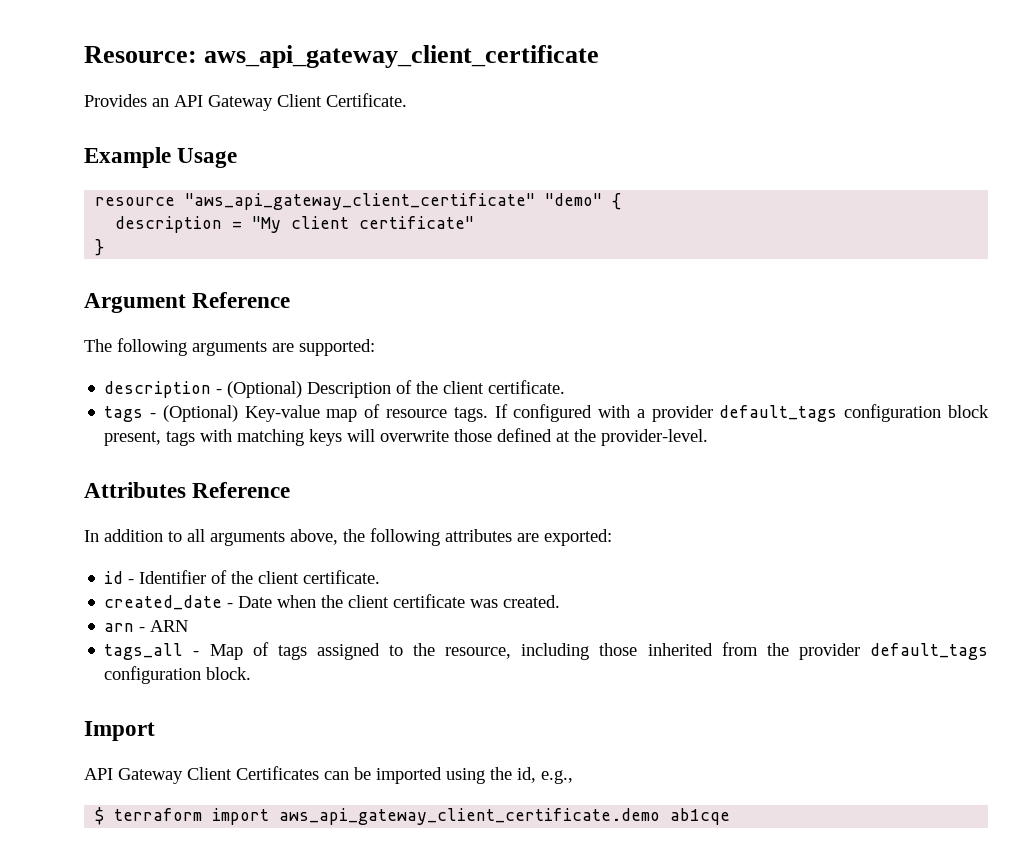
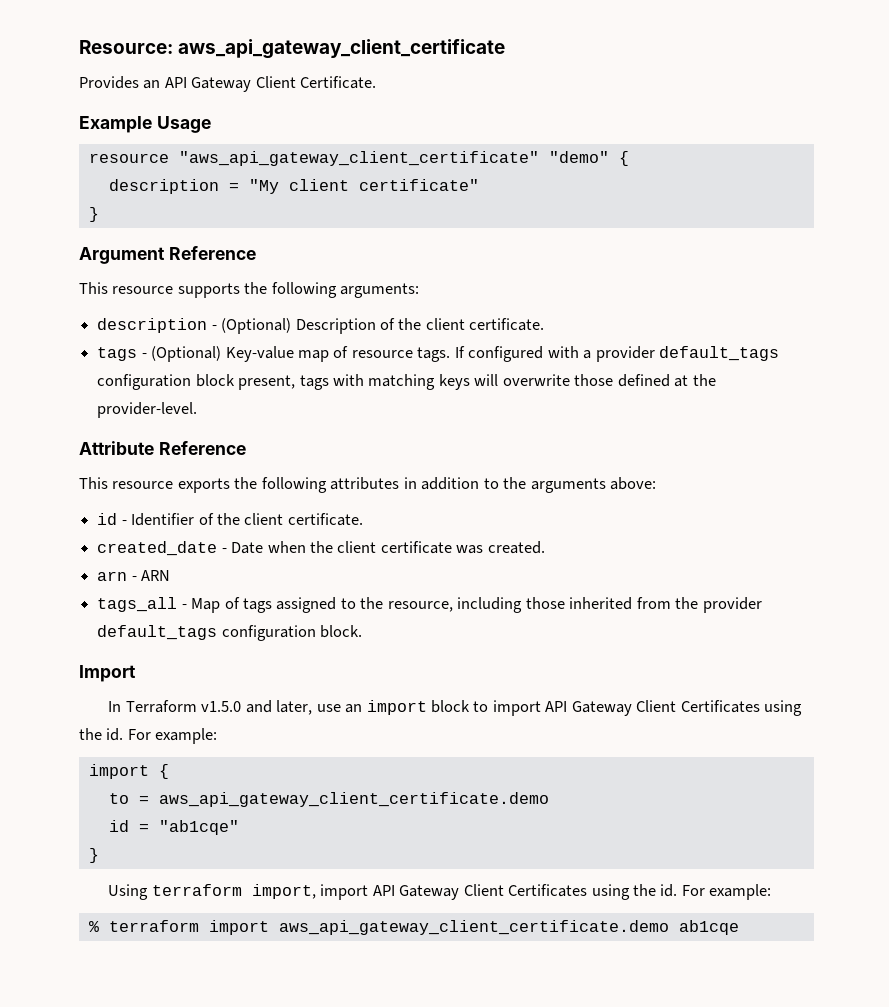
- The following arguments are supported:
+ This resource supports the following arguments:
- Attributes Reference
- In addition to all arguments above, the following attributes are exported:
+ Attribute Reference
+ This resource exports the following attributes in addition to the arguments above:
- API Gateway Client Certificates can be imported using the id, e.g.,
- $ terraform import aws_api_gateway_client_certificate.demo ab1cqe
+ In Terraform v1.5.0 and later, use an import block to import API Gateway Client Certificates using the id. For example:
+ import {
+ to = aws_api_gateway_client_certificate.demo
+ id = "ab1cqe"
+ }
+ Using terraform import, import API Gateway Client Certificates using the id. For example:
+ % terraform import aws_api_gateway_client_certificate.demo ab1cqe

